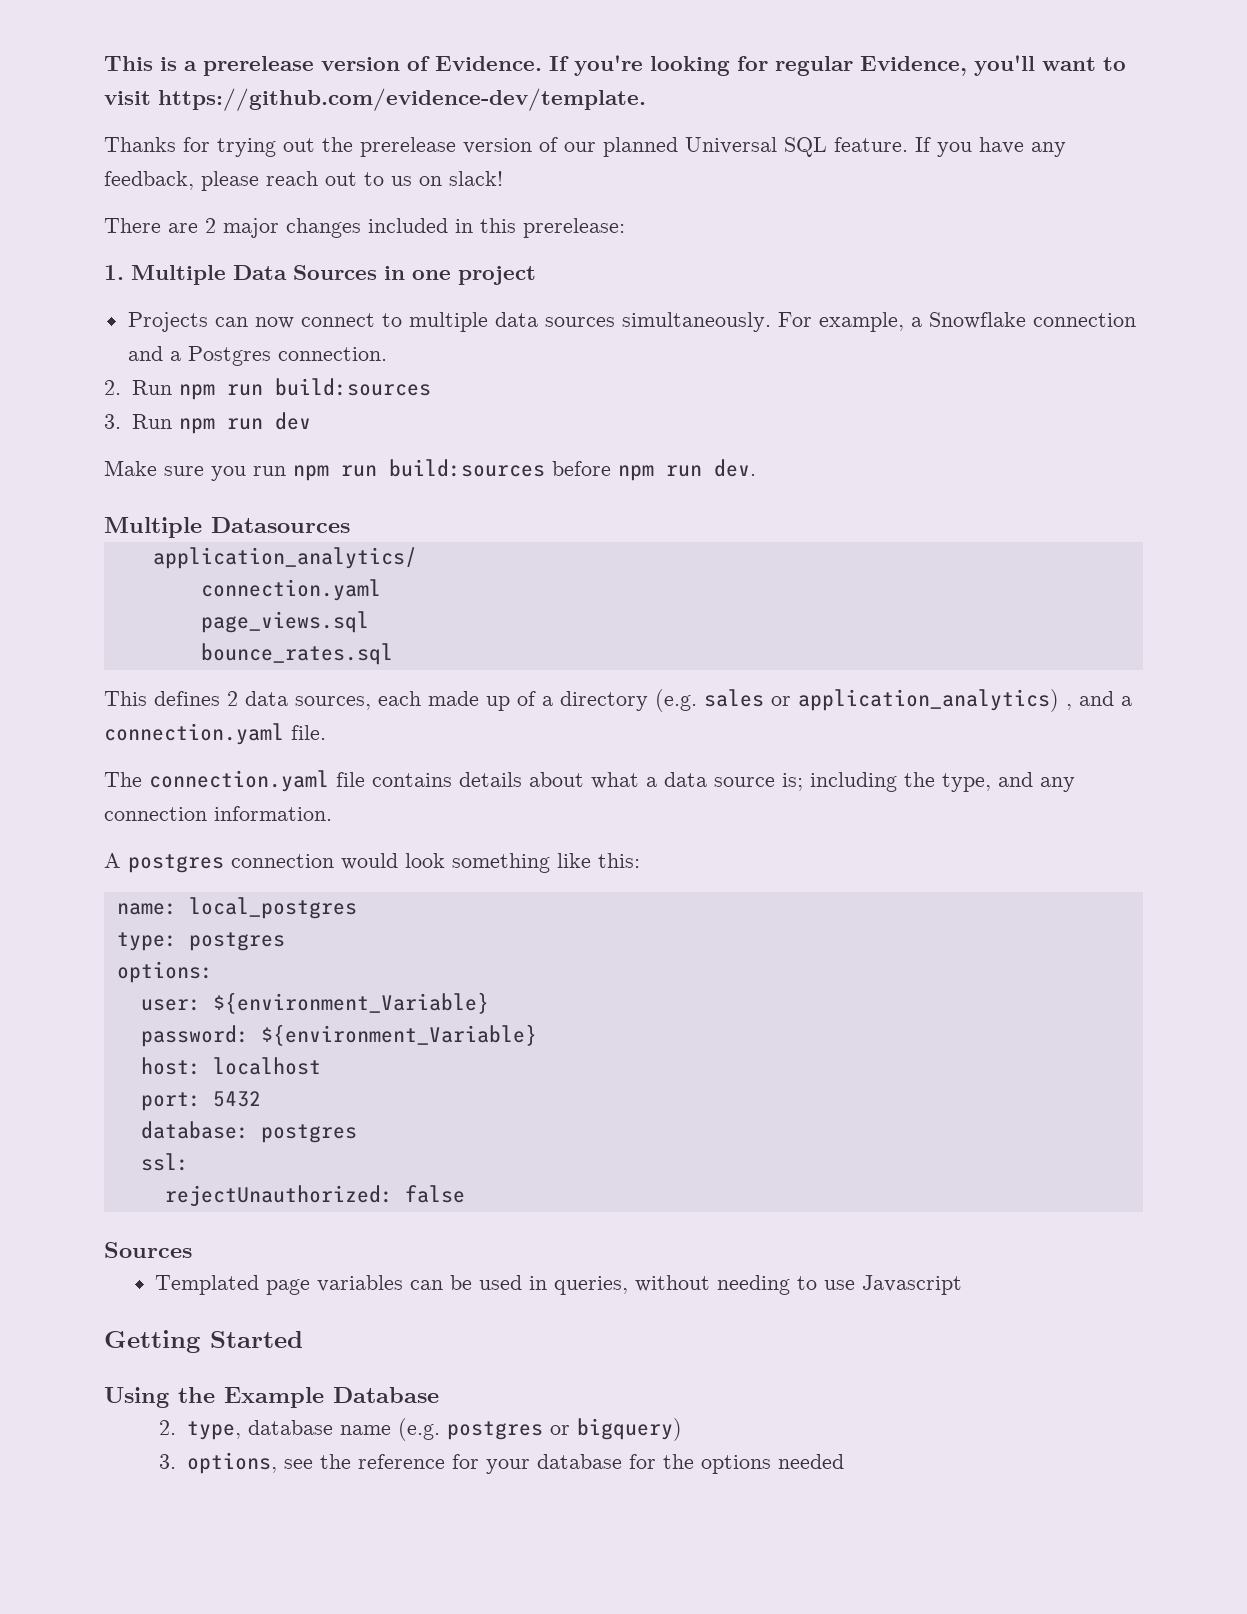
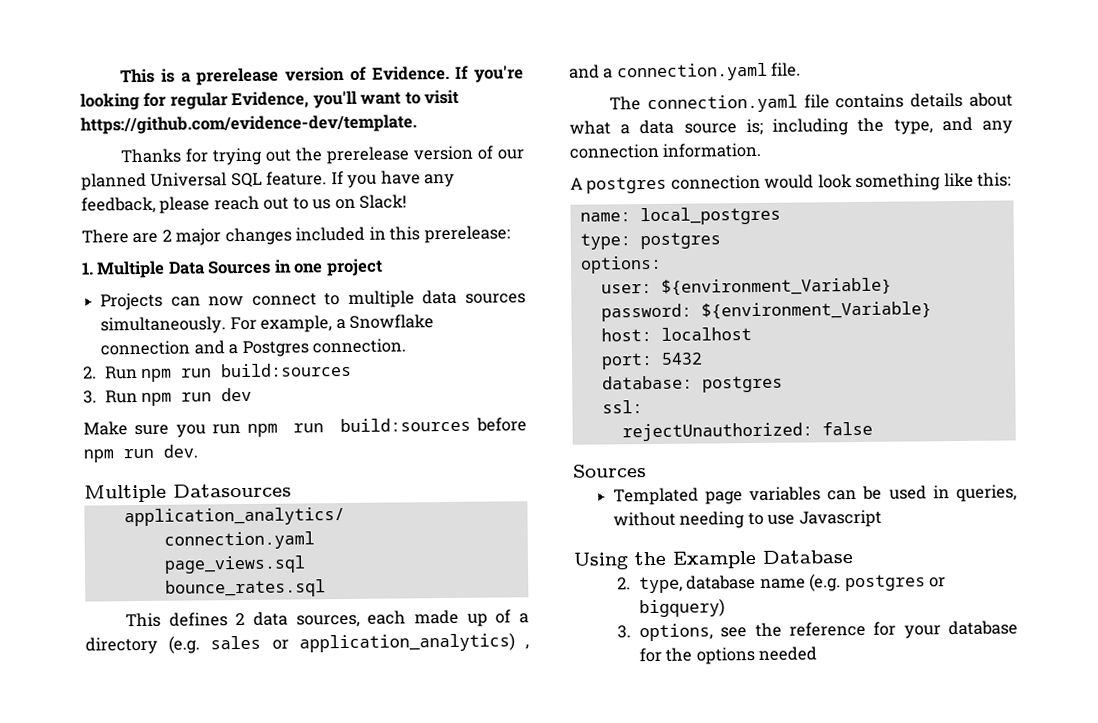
- If you have any feedback, please reach out to us on slack!
+ If you have any feedback, please reach out to us on Slack!
- Getting Started

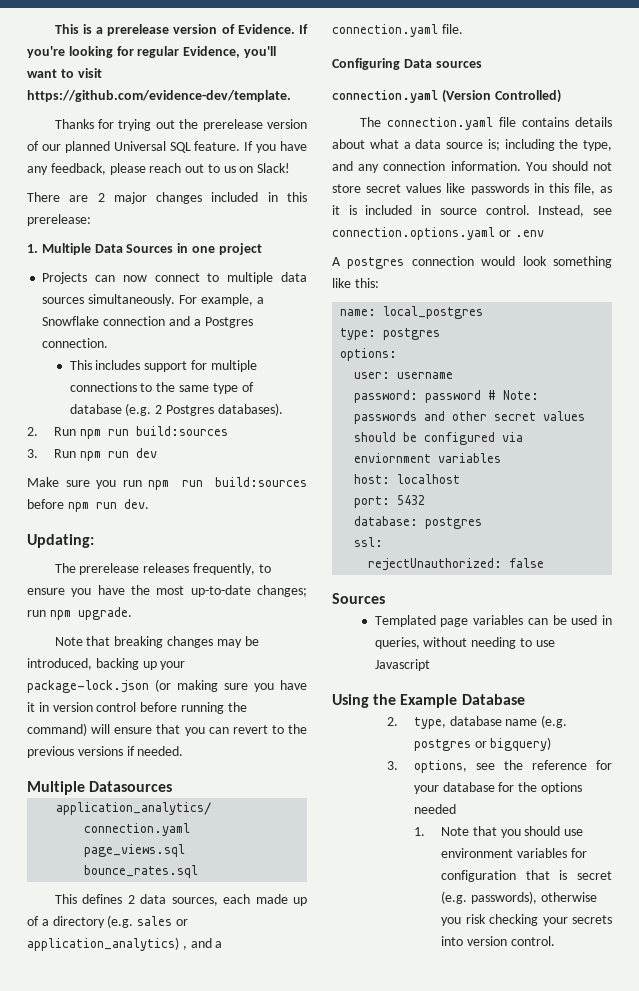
+ This includes support for multiple connections to the same type of database (e.g. 2 Postgres databases).
+ Updating:
+ The prerelease releases frequently, to ensure you have the most up-to-date changes; run npm upgrade.
+ Note that breaking changes may be introduced, backing up your package-lock.json (or making sure you have it in version control before running the command) will ensure that you can revert to the previous versions if needed.
+ Configuring Data sources
+ connection.yaml (Version Controlled)
+ You should not store secret values like passwords in this file, as it is included in source control. Instead, see connection.options.yaml or .env
- user: ${environment_Variable}
+ user: username
- password: ${environment_Variable}
+ password: password # Note: passwords and other secret values should be configured via enviornment variables
+ 1. Note that you should use environment variables for configuration that is secret (e.g. passwords), otherwise you risk checking your secrets into version control.

